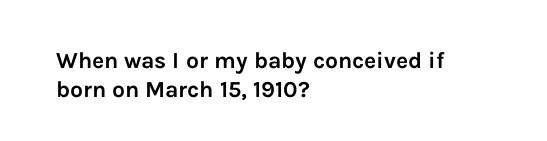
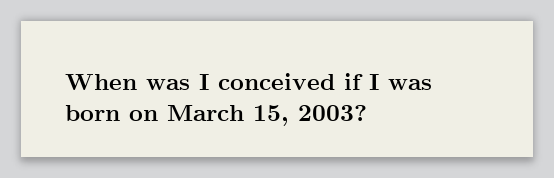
- When was I or my baby conceived if born on March 15, 1910?
+ When was I conceived if I was born on March 15, 2003?

